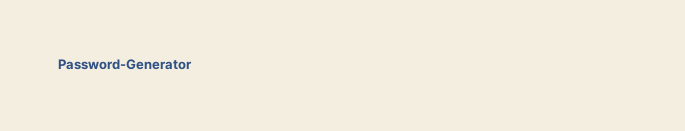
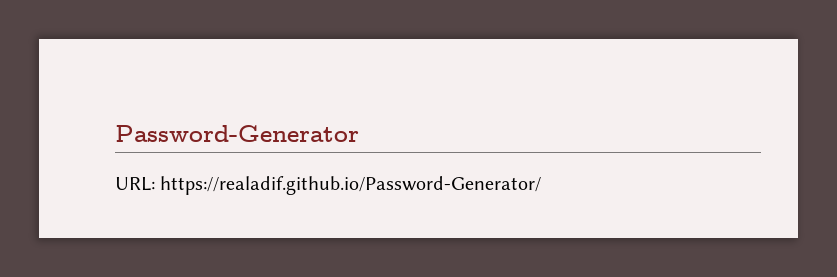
+ URL: https://realadif.github.io/Password-Generator/

